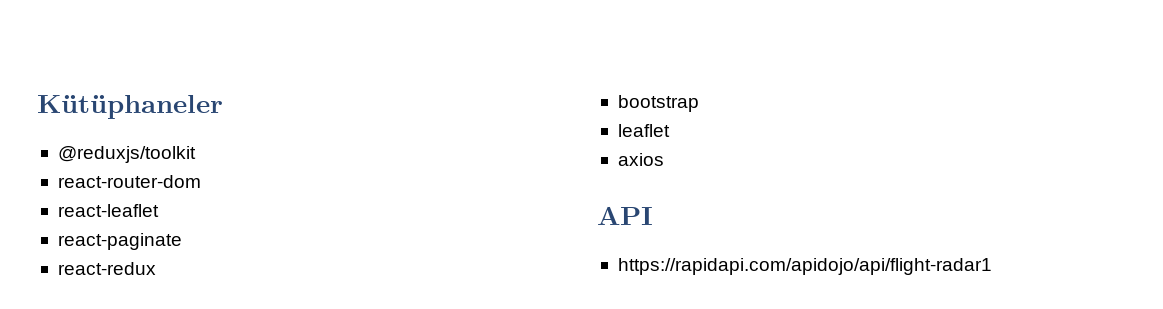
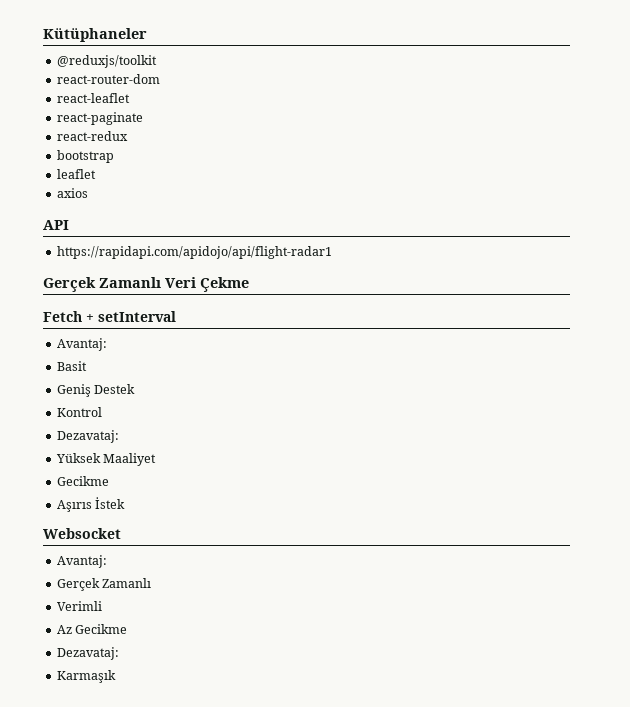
+ Gerçek Zamanlı Veri Çekme
+ Fetch + setInterval
+ Avantaj:
+ Basit
+ Geniş Destek
+ Kontrol
+ Dezavataj:
+ Yüksek Maaliyet
+ Gecikme
+ Aşırıs İstek
+ Websocket
+ Avantaj:
+ Gerçek Zamanlı
+ Verimli
+ Az Gecikme
+ Dezavataj:
+ Karmaşık

